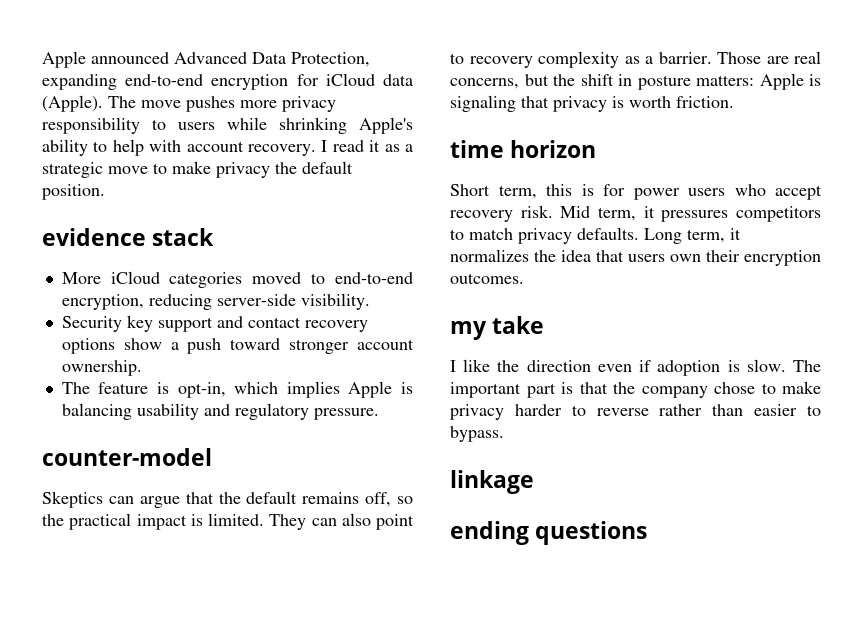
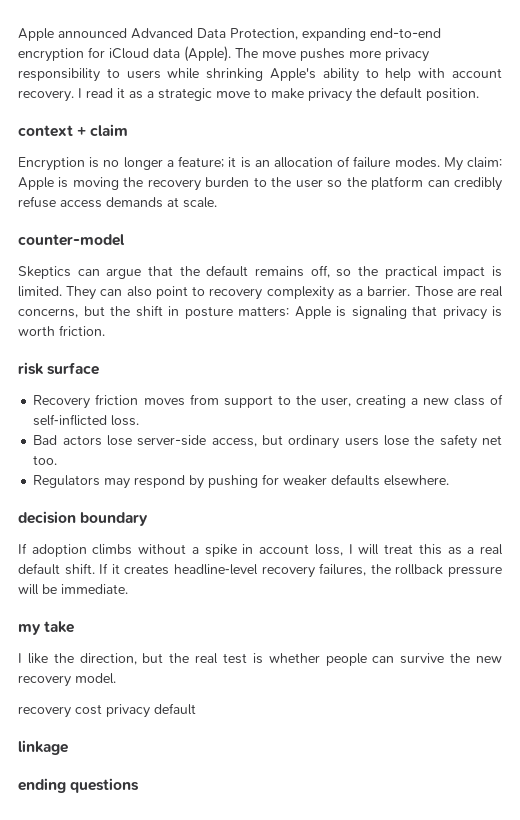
- evidence stack
- More iCloud categories moved to end-to-end encryption, reducing server-side visibility.
- Security key support and contact recovery options show a push toward stronger account ownership.
- The feature is opt-in, which implies Apple is balancing usability and regulatory pressure.
+ context + claim
+ Encryption is no longer a feature; it is an allocation of failure modes. My claim: Apple is moving the recovery burden to the user so the platform can credibly refuse access demands at scale.
- time horizon
- Short term, this is for power users who accept recovery risk. Mid term, it pressures competitors to match privacy defaults. Long term, it normalizes the idea that users own their encryption outcomes.
+ risk surface
+ Recovery friction moves from support to the user, creating a new class of self‑inflicted loss.
+ Bad actors lose server-side access, but ordinary users lose the safety net too.
+ Regulators may respond by pushing for weaker defaults elsewhere.
+ decision boundary
+ If adoption climbs without a spike in account loss, I will treat this as a real default shift. If it creates headline‑level recovery failures, the rollback pressure will be immediate.
- I like the direction even if adoption is slow. The important part is that the company chose to make privacy harder to reverse rather than easier to bypass.
+ I like the direction, but the real test is whether people can survive the new recovery model.
+ recovery cost privacy default

